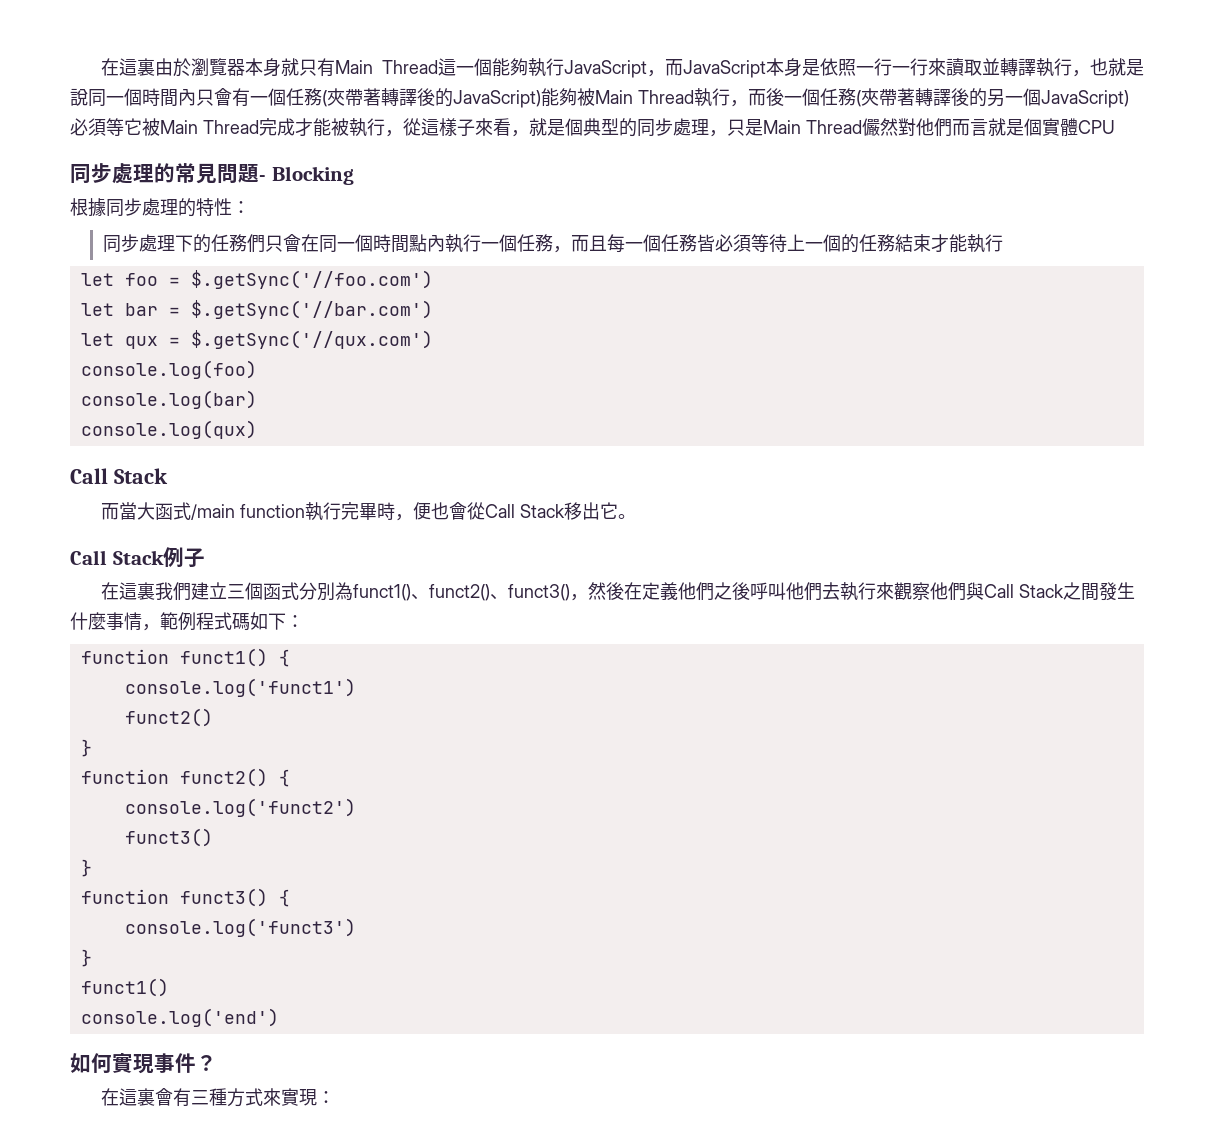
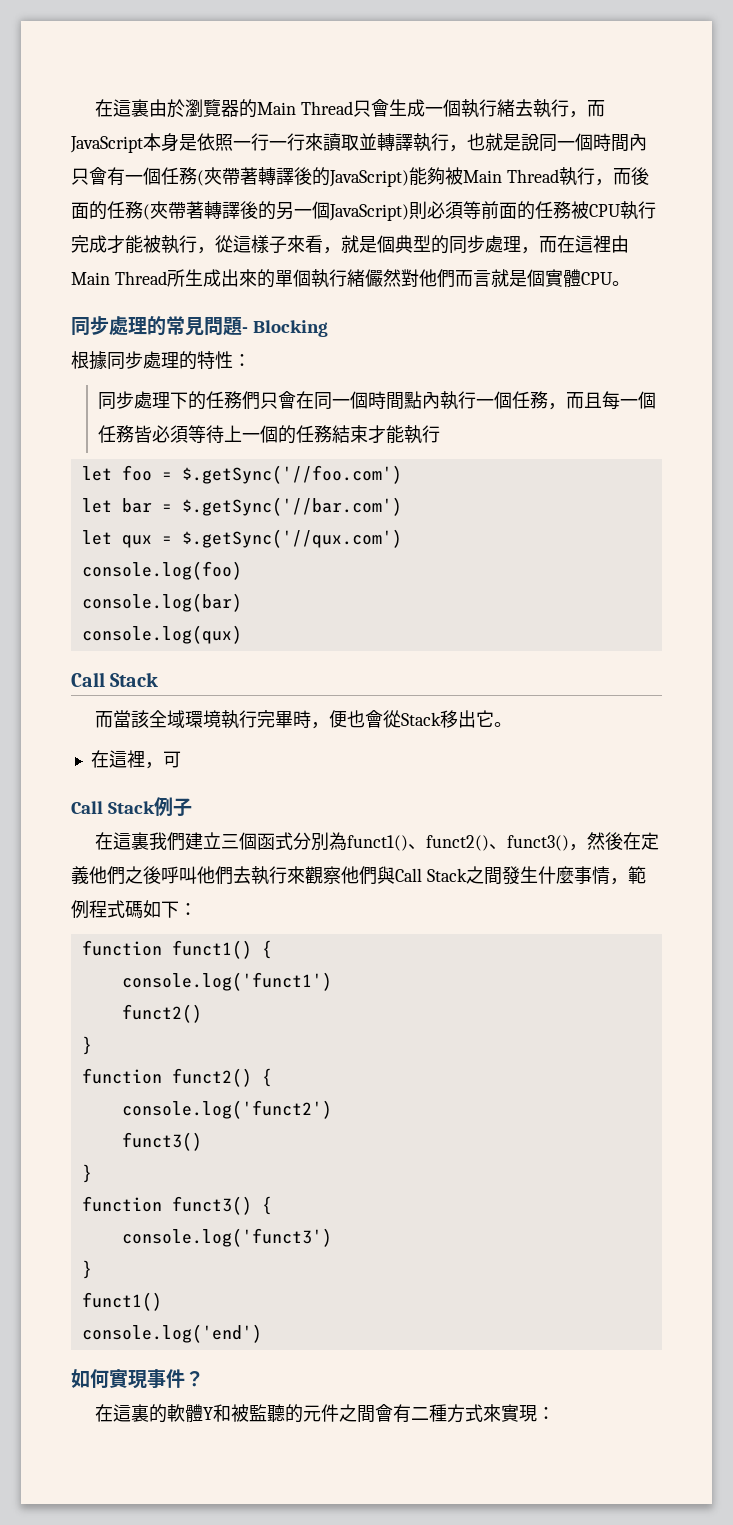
- 在這裏由於瀏覽器本身就只有Main Thread這一個能夠執行JavaScript，而JavaScript本身是依照一行一行來讀取並轉譯執行，也就是說同一個時間內只會有一個任務(夾帶著轉譯後的JavaScript)能夠被Main Thread執行，而後一個任務(夾帶著轉譯後的另一個JavaScript)必須等它被Main Thread完成才能被執行，從這樣子來看，就是個典型的同步處理，只是Main Thread儼然對他們而言就是個實體CPU
+ 在這裏由於瀏覽器的Main Thread只會生成一個執行緒去執行，而JavaScript本身是依照一行一行來讀取並轉譯執行，也就是說同一個時間內只會有一個任務(夾帶著轉譯後的JavaScript)能夠被Main Thread執行，而後面的任務(夾帶著轉譯後的另一個JavaScript)則必須等前面的任務被CPU執行完成才能被執行，從這樣子來看，就是個典型的同步處理，而在這裡由Main Thread所生成出來的單個執行緒儼然對他們而言就是個實體CPU。
- 而當大函式/main function執行完畢時，便也會從Call Stack移出它。
+ 而當該全域環境執行完畢時，便也會從Stack移出它。
+ 在這裡，可
- 在這裏會有三種方式來實現：
+ 在這裏的軟體Y和被監聽的元件之間會有二種方式來實現：

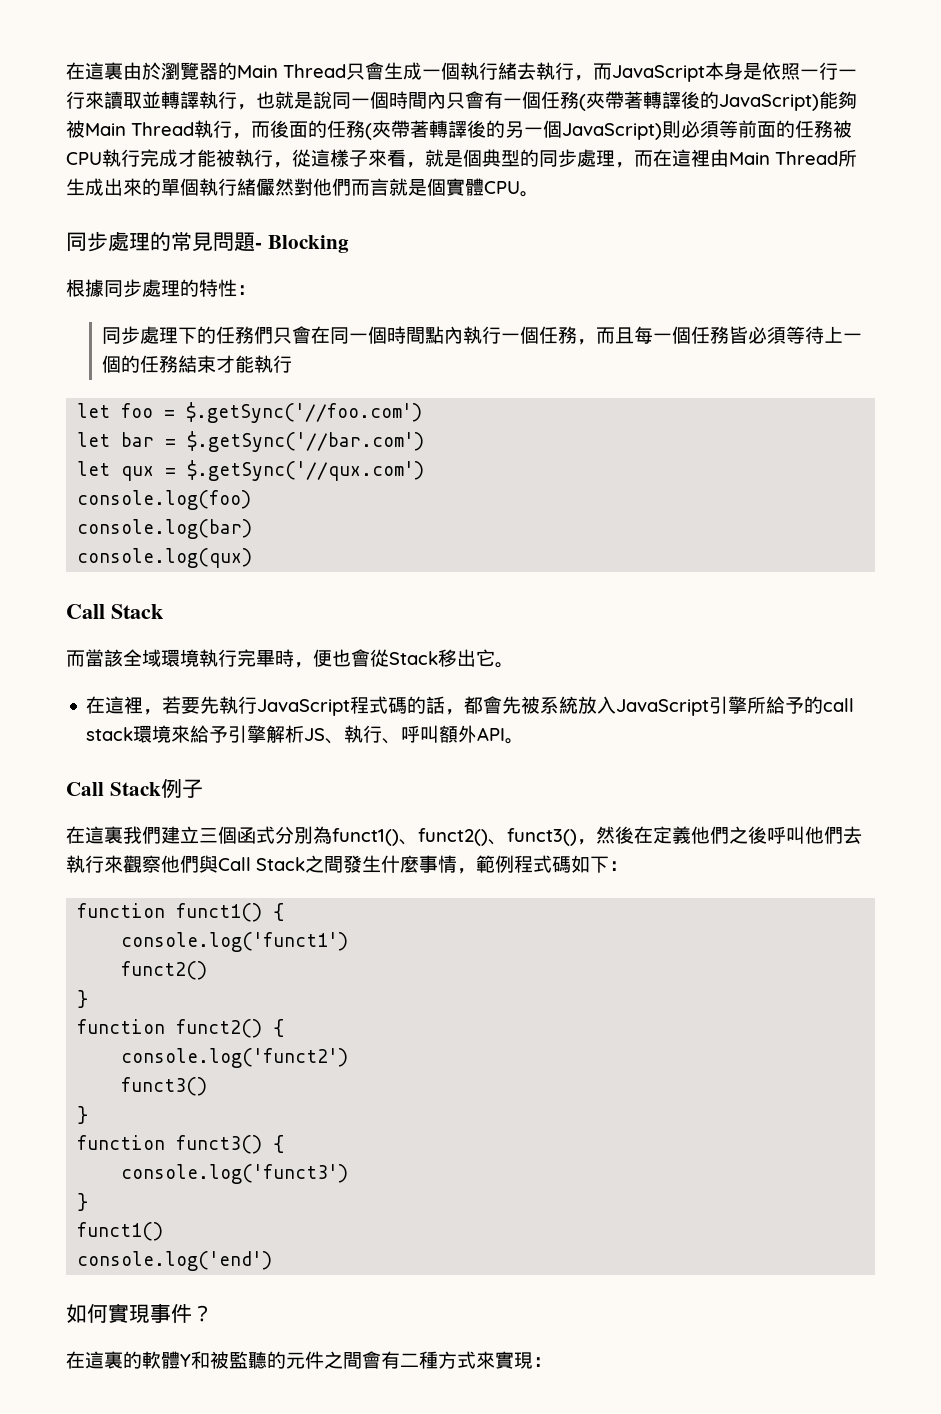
- 在這裡，可
+ 在這裡，若要先執行JavaScript程式碼的話，都會先被系統放入JavaScript引擎所給予的call stack環境來給予引擎解析JS、執行、呼叫額外API。

